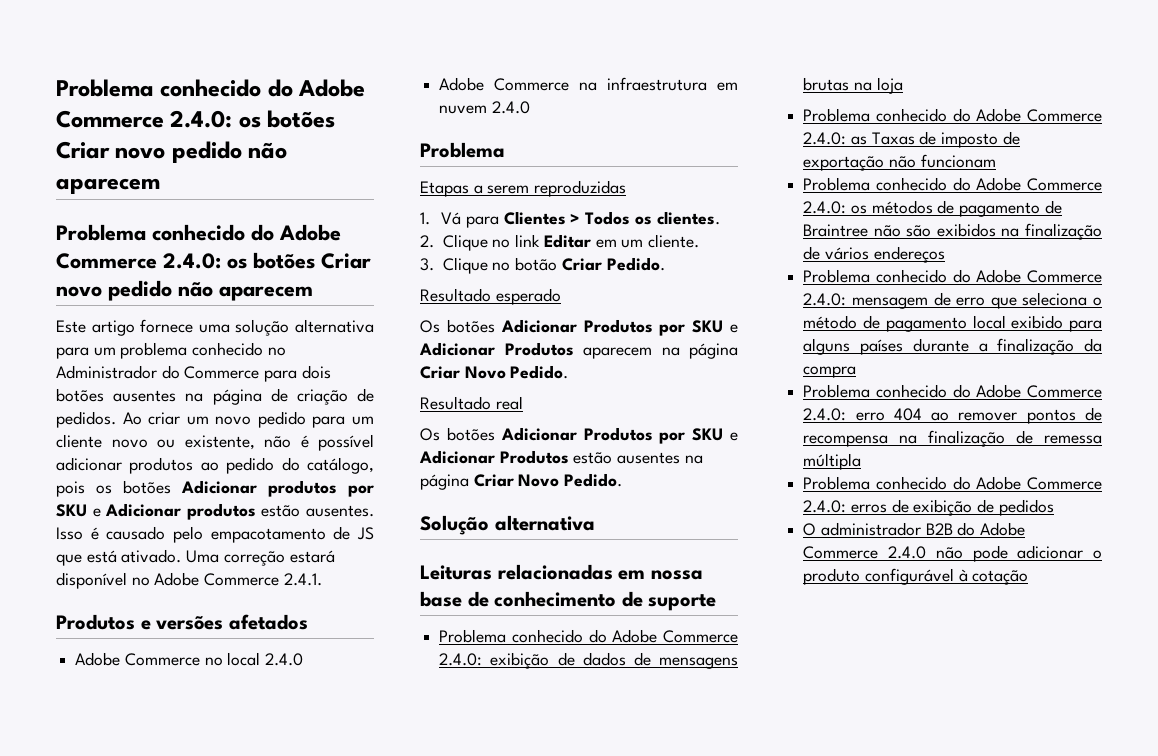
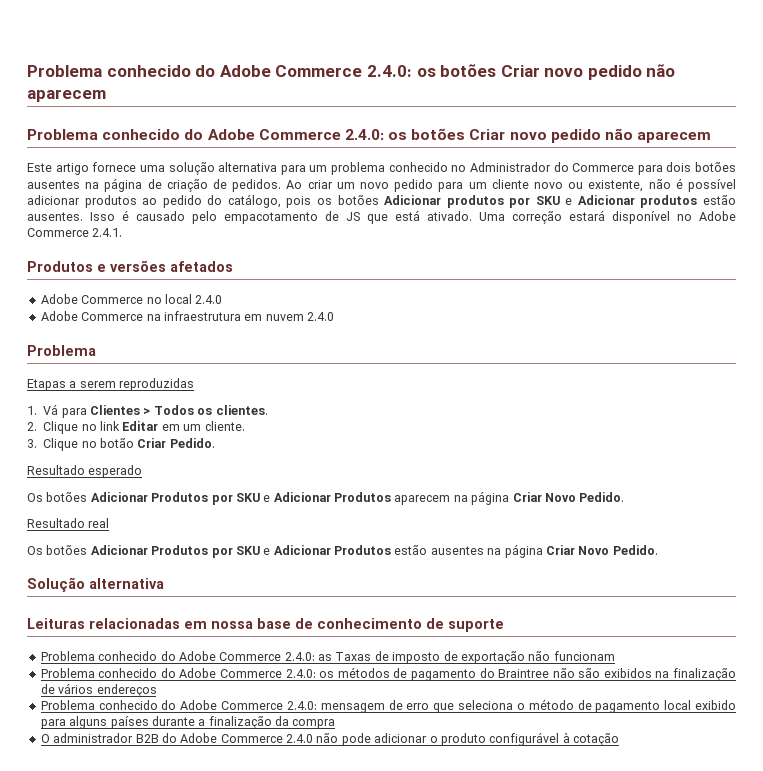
- Problema conhecido do Adobe Commerce 2.4.0: exibição de dados de mensagens brutas na loja
- Problema conhecido do Adobe Commerce 2.4.0: os métodos de pagamento de Braintree não são exibidos na finalização de vários endereços
+ Problema conhecido do Adobe Commerce 2.4.0: os métodos de pagamento do Braintree não são exibidos na finalização de vários endereços
- Problema conhecido do Adobe Commerce 2.4.0: erro 404 ao remover pontos de recompensa na finalização de remessa múltipla
- Problema conhecido do Adobe Commerce 2.4.0: erros de exibição de pedidos

